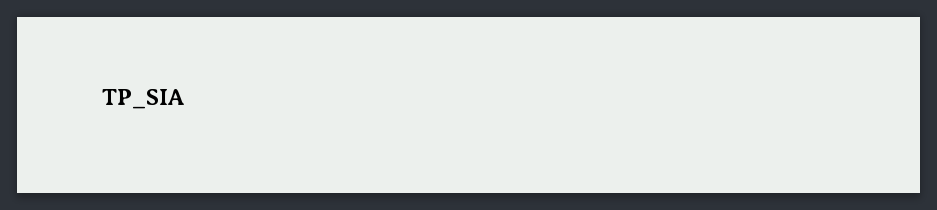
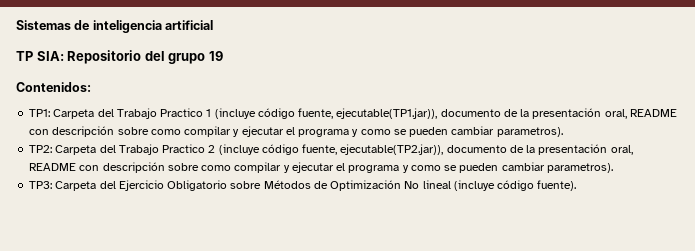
- TP_SIA
+ Sistemas de inteligencia artificial
+ TP SIA: Repositorio del grupo 19
+ Contenidos:
+ TP1: Carpeta del Trabajo Practico 1 (incluye código fuente, ejecutable(TP1.jar)), documento de la presentación oral, README con descripción sobre como compilar y ejecutar el programa y como se pueden cambiar parametros).
+ TP2: Carpeta del Trabajo Practico 2 (incluye código fuente, ejecutable(TP2.jar)), documento de la presentación oral, README con descripción sobre como compilar y ejecutar el programa y como se pueden cambiar parametros).
+ TP3: Carpeta del Ejercicio Obligatorio sobre Métodos de Optimización No lineal (incluye código fuente).

